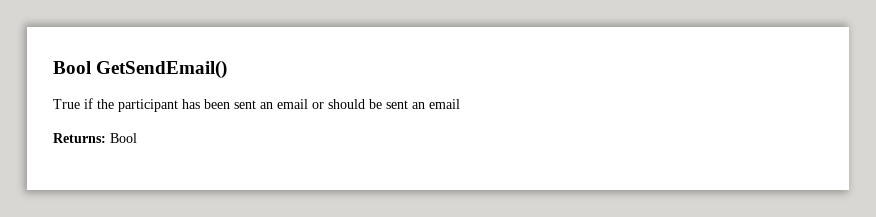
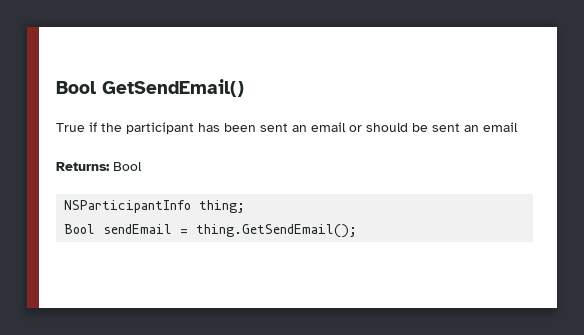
+ NSParticipantInfo thing;
+ Bool sendEmail = thing.GetSendEmail();

